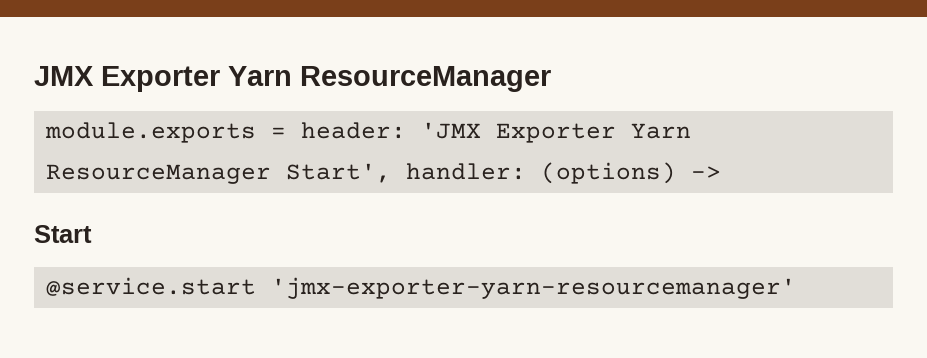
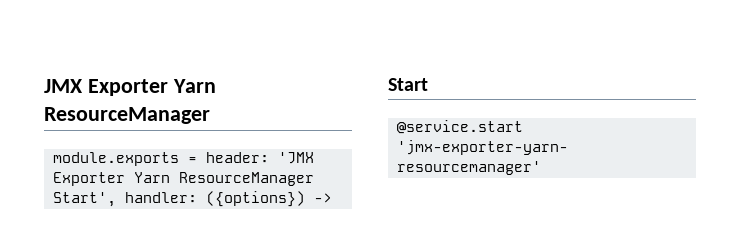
- module.exports = header: 'JMX Exporter Yarn ResourceManager Start', handler: (options) ->
+ module.exports = header: 'JMX Exporter Yarn ResourceManager Start', handler: ({options}) ->

